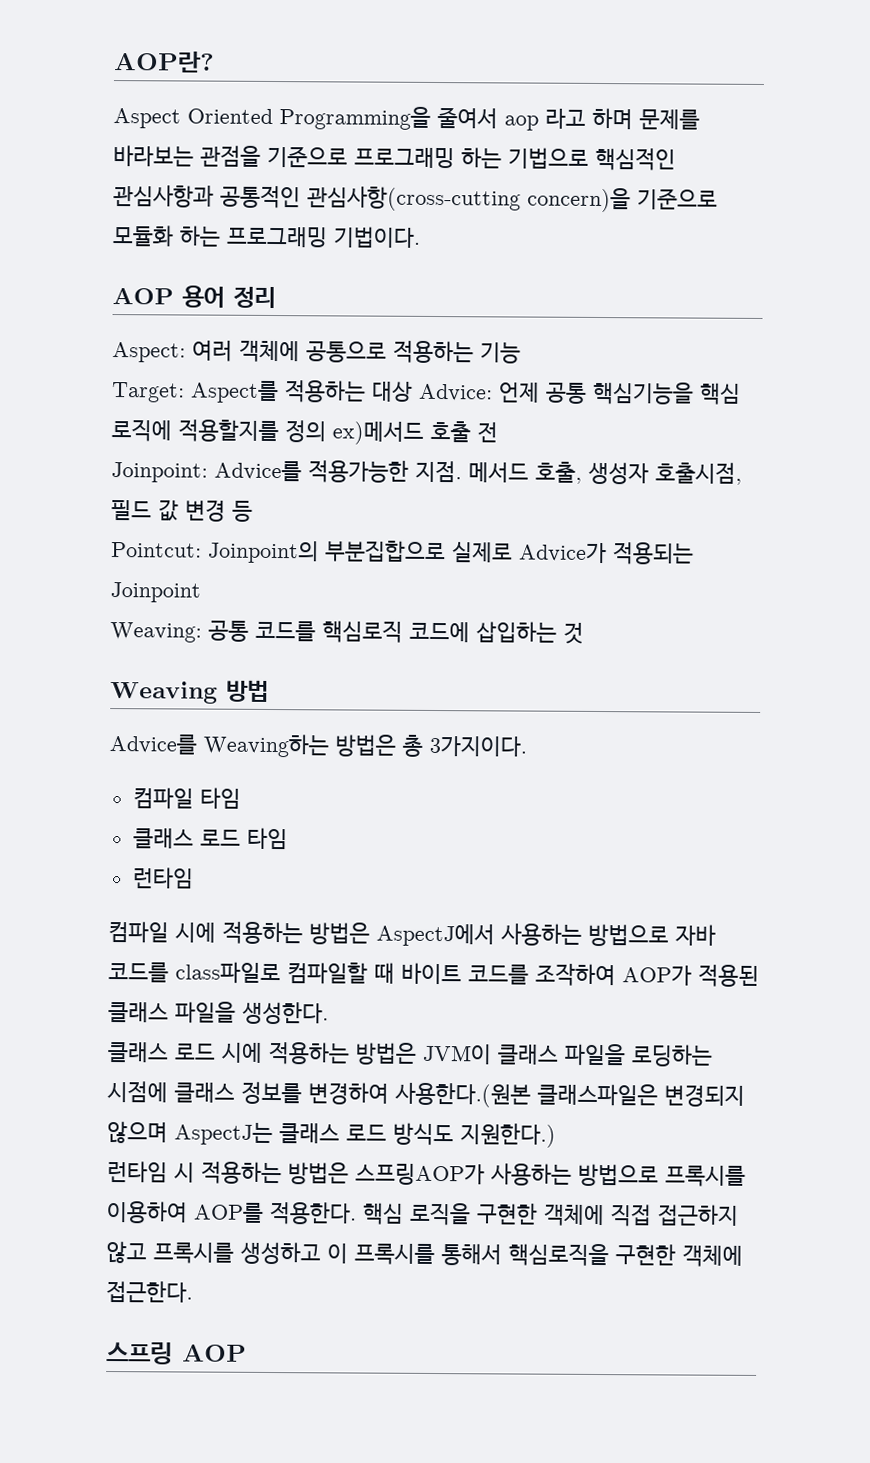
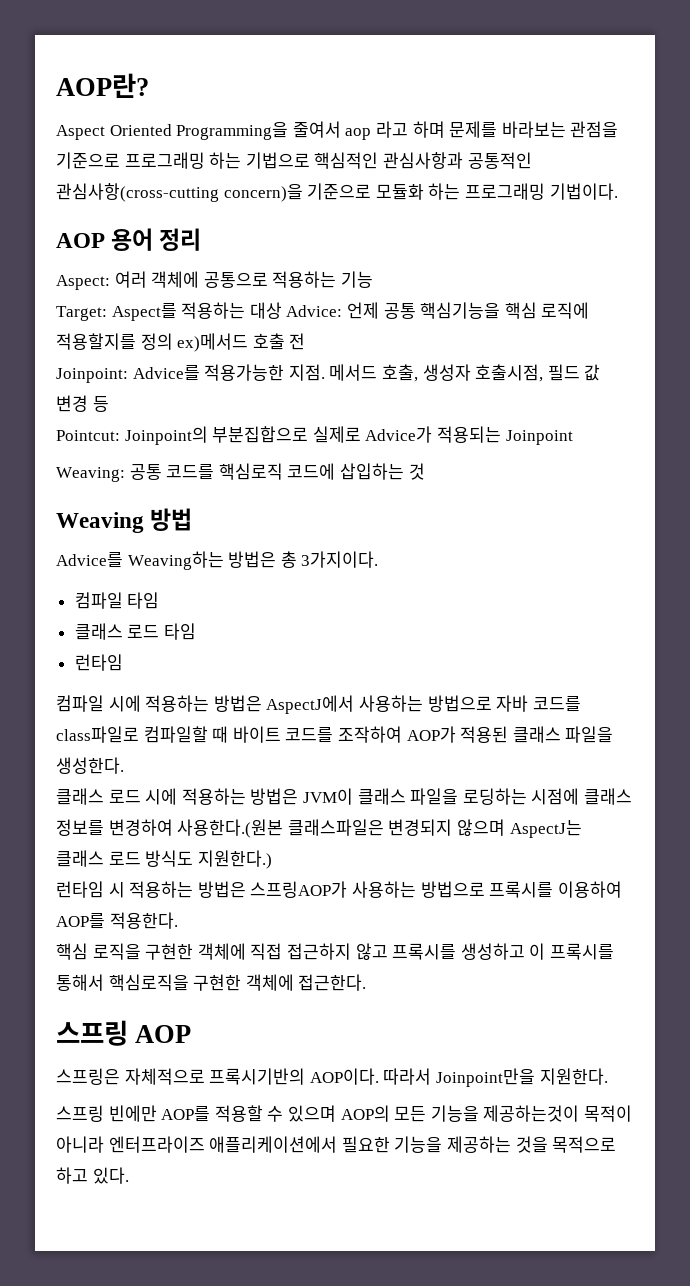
- 런타임 시 적용하는 방법은 스프링AOP가 사용하는 방법으로 프록시를 이용하여 AOP를 적용한다. 핵심 로직을 구현한 객체에 직접 접근하지 않고 프록시를 생성하고 이 프록시를 통해서 핵심로직을 구현한 객체에 접근한다.
+ 런타임 시 적용하는 방법은 스프링AOP가 사용하는 방법으로 프록시를 이용하여 AOP를 적용한다.
+ 핵심 로직을 구현한 객체에 직접 접근하지 않고 프록시를 생성하고 이 프록시를 통해서 핵심로직을 구현한 객체에 접근한다.
+ 스프링은 자체적으로 프록시기반의 AOP이다. 따라서 Joinpoint만을 지원한다.
+ 스프링 빈에만 AOP를 적용할 수 있으며 AOP의 모든 기능을 제공하는것이 목적이 아니라 엔터프라이즈 애플리케이션에서 필요한 기능을 제공하는 것을 목적으로 하고 있다.

